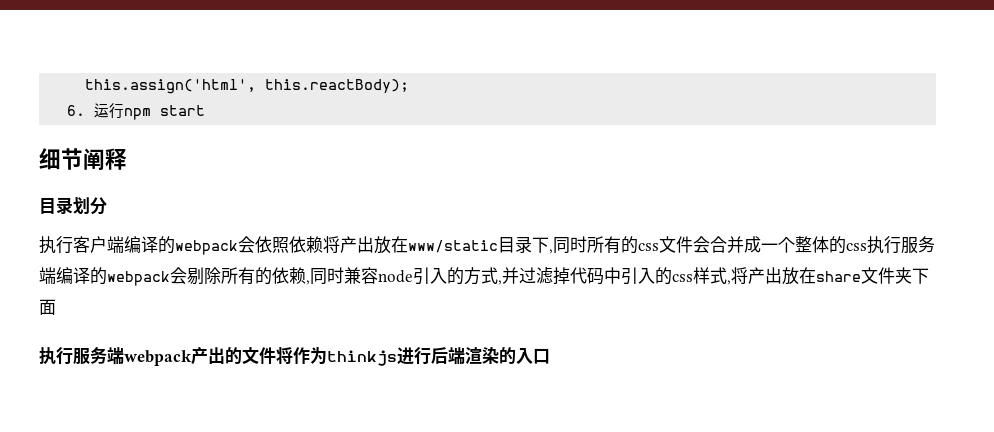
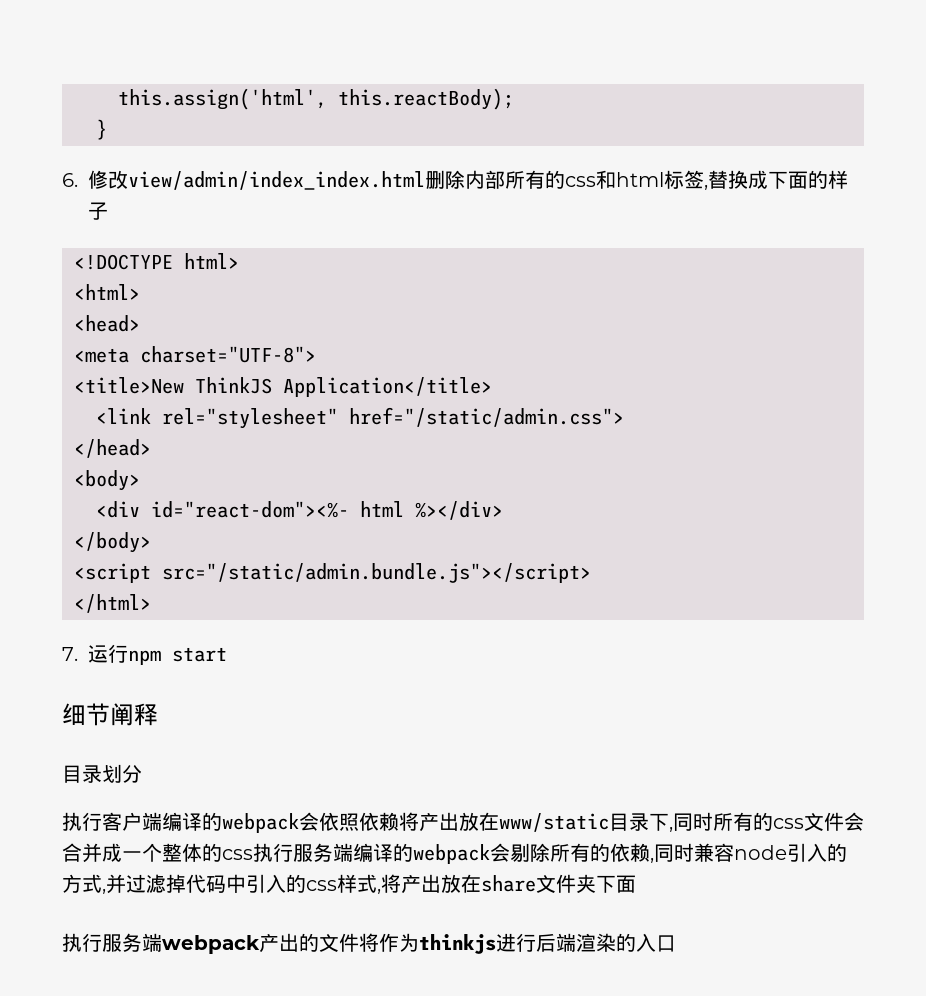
- 6.运行npm start
+ }
+ 6.修改view/admin/index_index.html删除内部所有的css和html标签,替换成下面的样子
+ <!DOCTYPE html>
+ <html>
+ <head>
+ <meta charset="UTF-8">
+ <title>New ThinkJS Application</title>
+ <link rel="stylesheet" href="/static/admin.css">
+ </head>
+ <body>
+ <div id="react-dom"><%- html %></div>
+ </body>
+ <script src="/static/admin.bundle.js"></script>
+ </html>
+ 7.运行npm start

